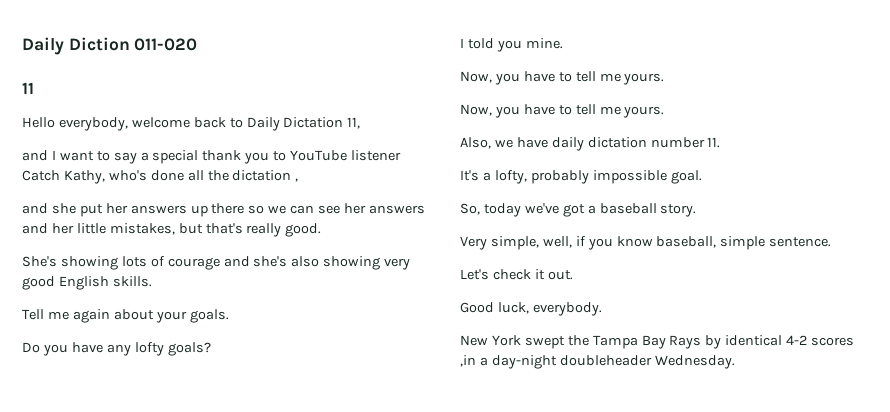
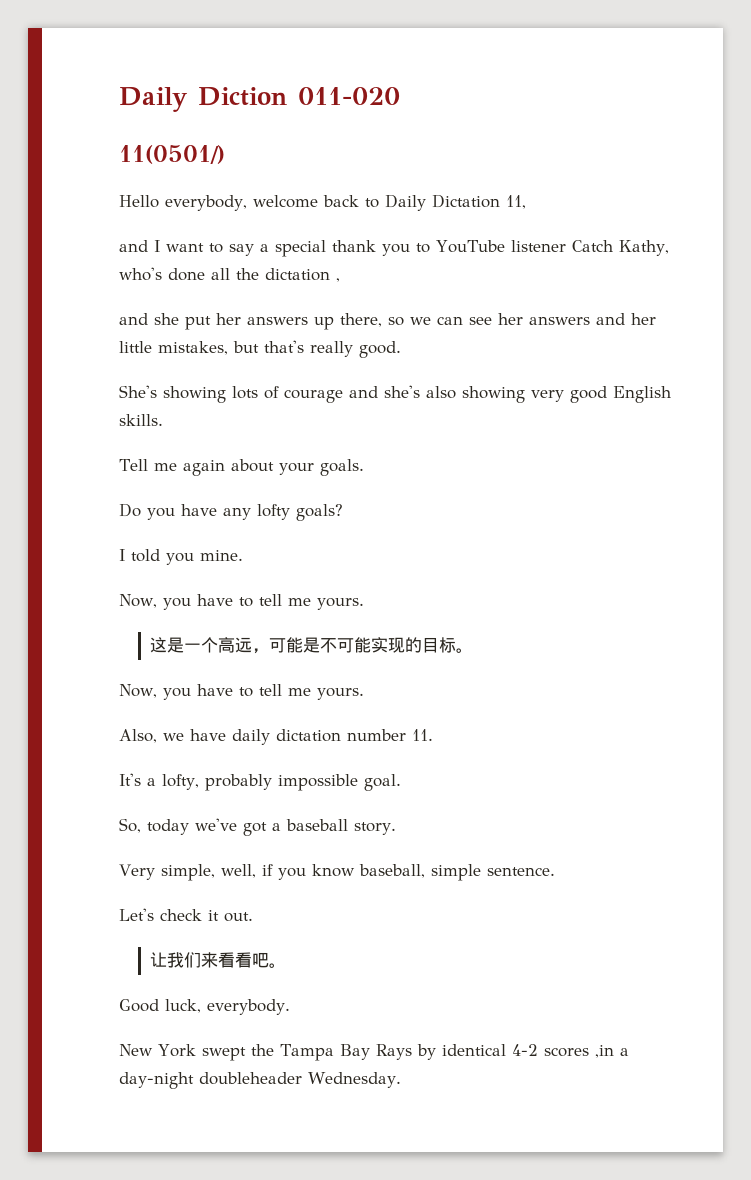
- 11
+ 11(0501/)
- and she put her answers up there so we can see her answers and her little mistakes, but that's really good.
+ and she put her answers up there, so we can see her answers and her little mistakes, but that's really good.
+ 这是一个高远，可能是不可能实现的目标。
+ 让我们来看看吧。

